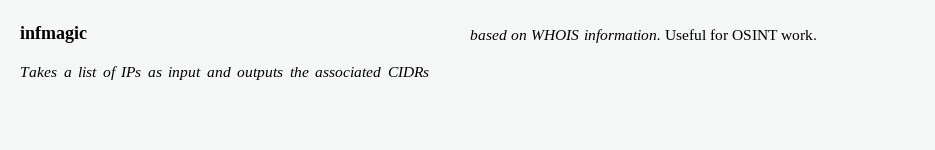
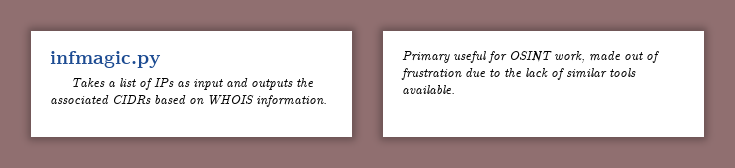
- infmagic
+ infmagic.py
- Useful for OSINT work.
+ Primary useful for OSINT work, made out of frustration due to the lack of similar tools available.

